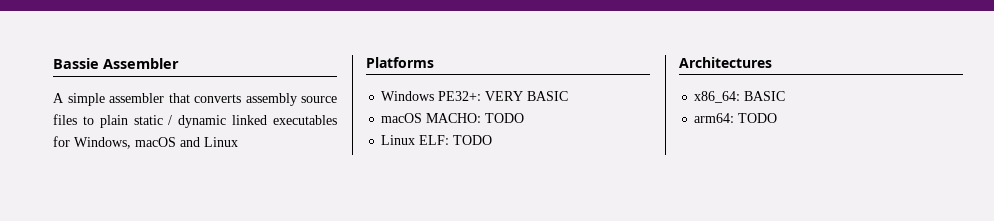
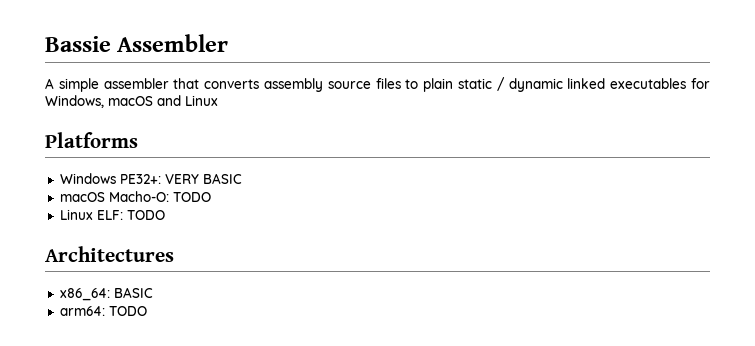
- macOS MACHO: TODO
+ macOS Macho-O: TODO

